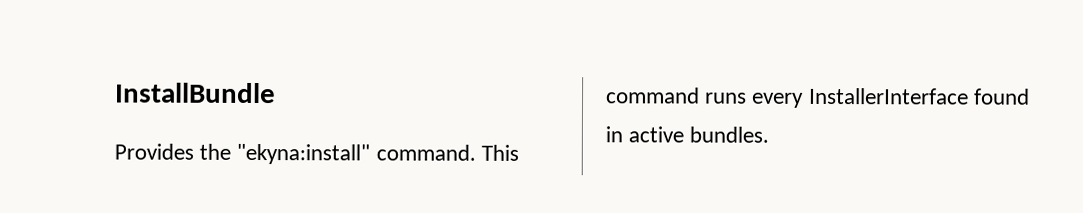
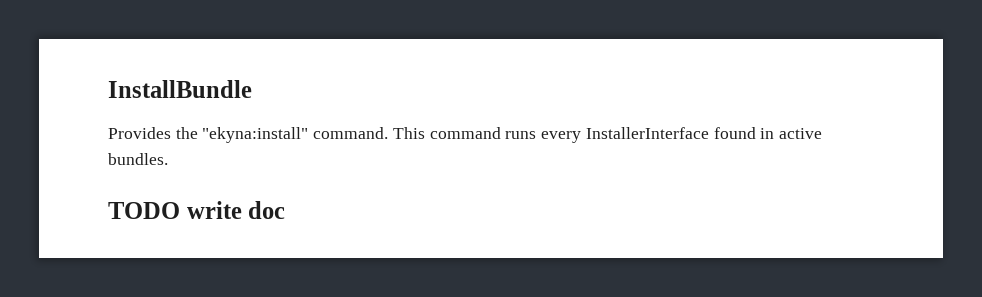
+ TODO write doc

